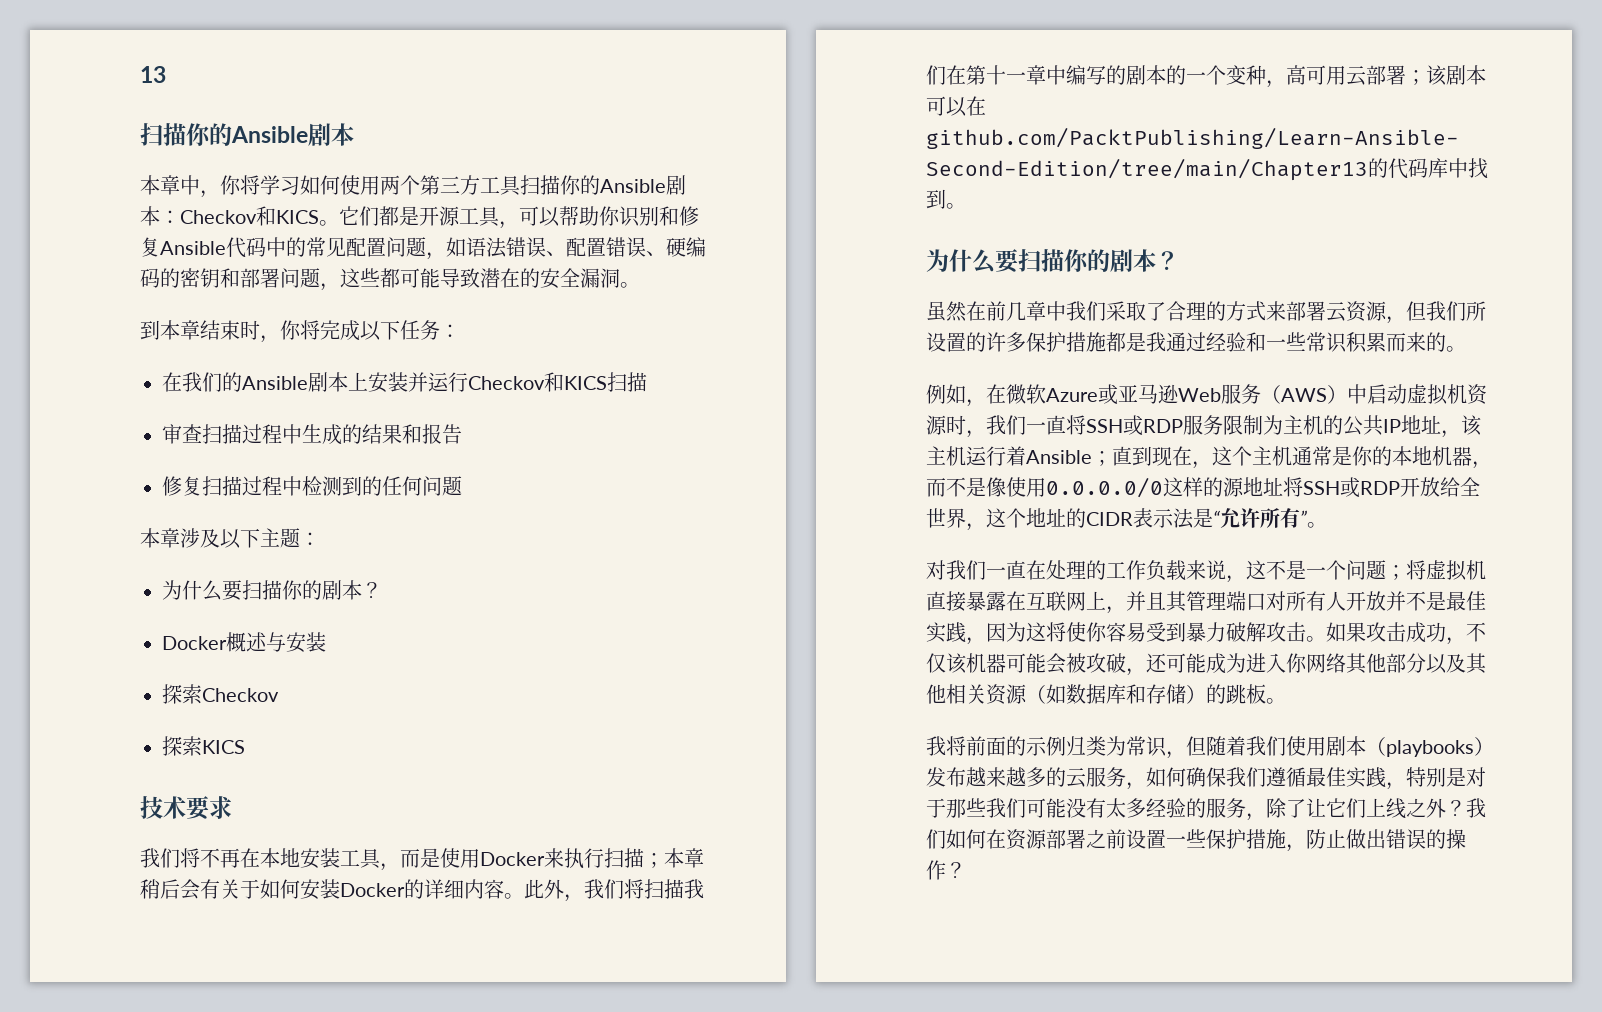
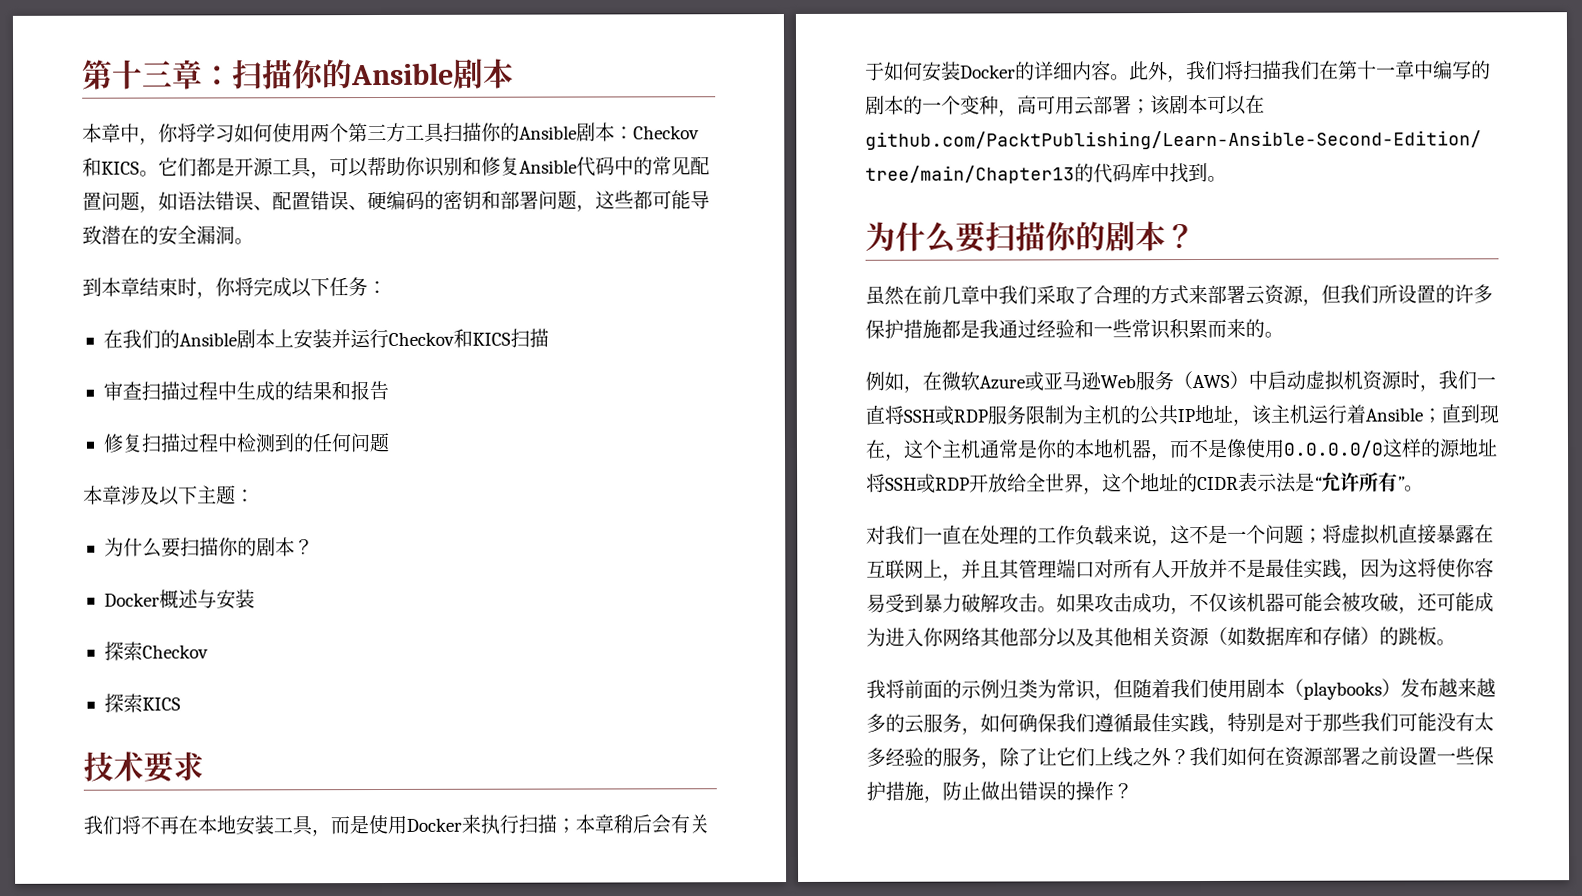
- 13
- 扫描你的Ansible剧本
+ 第十三章：扫描你的Ansible剧本

